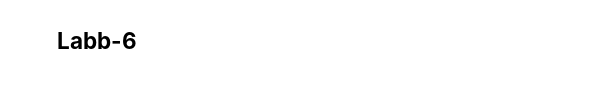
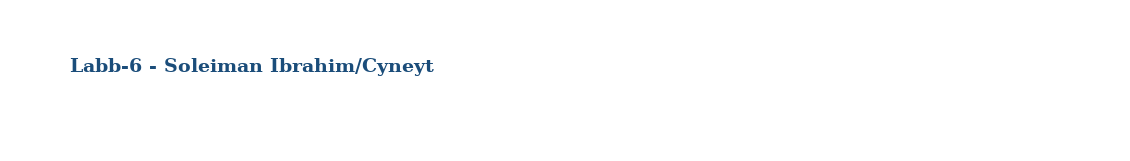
- Labb-6
+ Labb-6 - Soleiman Ibrahim/Cyneyt

